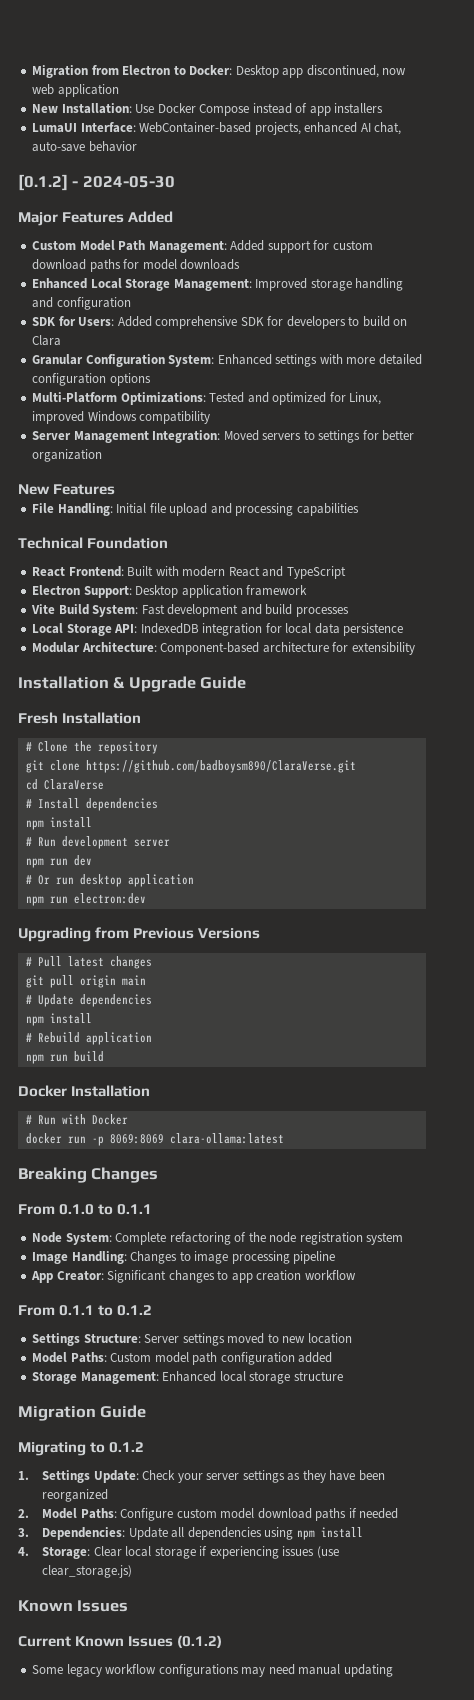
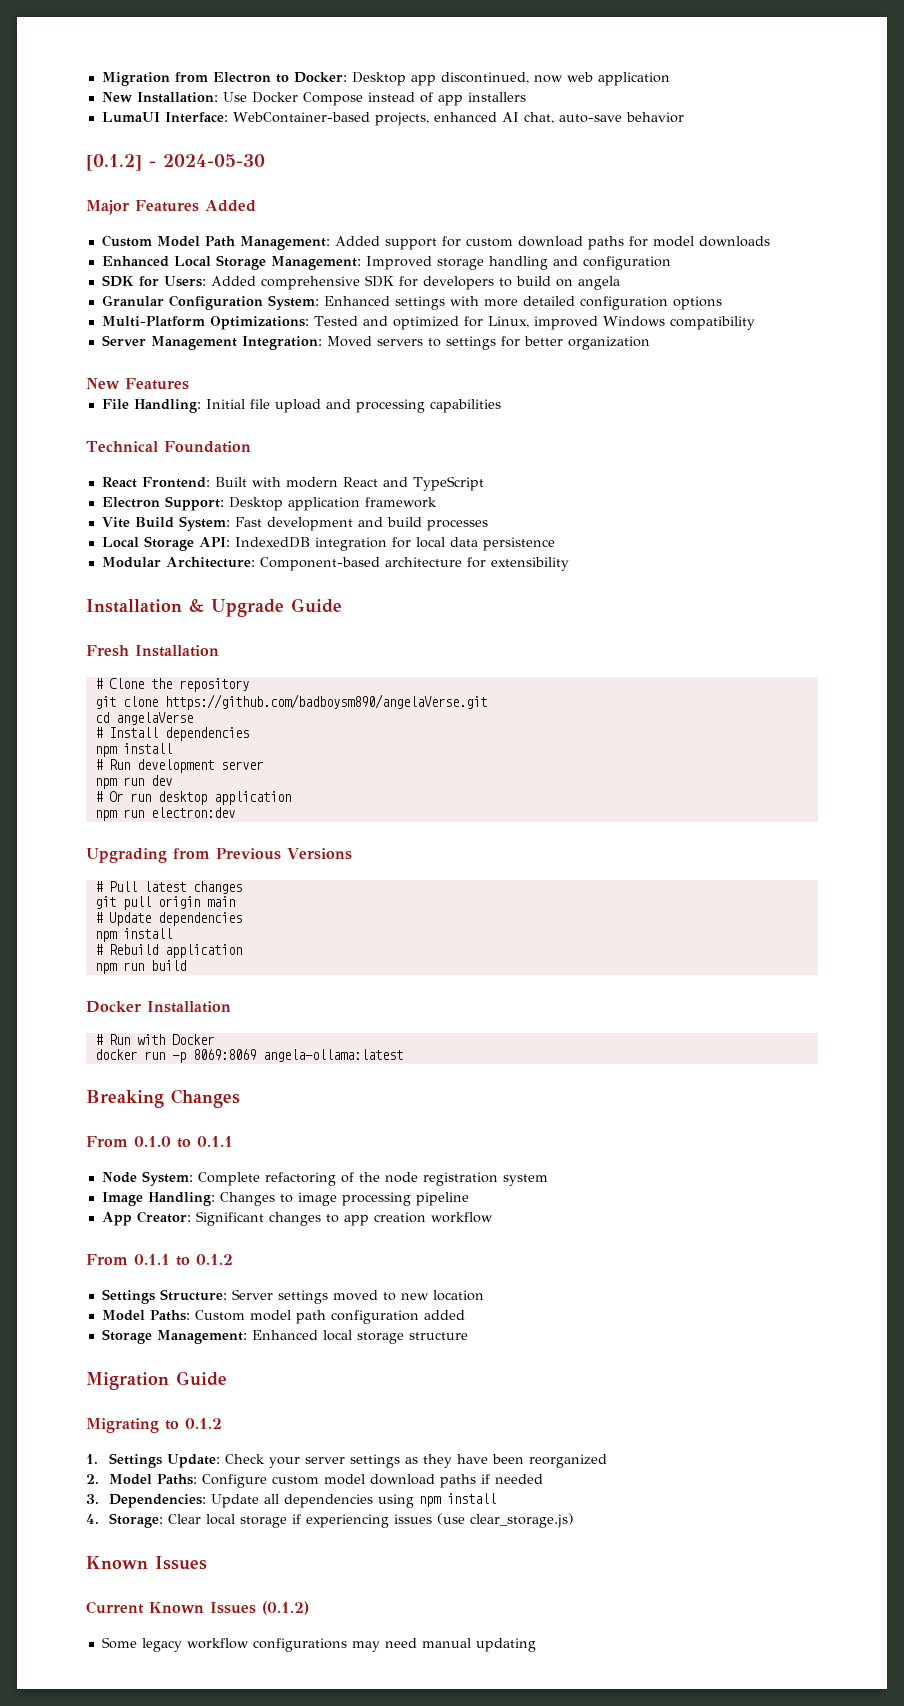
- SDK for Users: Added comprehensive SDK for developers to build on Clara
+ SDK for Users: Added comprehensive SDK for developers to build on angela
- git clone https://github.com/badboysm890/ClaraVerse.git
+ git clone https://github.com/badboysm890/angelaVerse.git
- cd ClaraVerse
+ cd angelaVerse
- docker run -p 8069:8069 clara-ollama:latest
+ docker run -p 8069:8069 angela-ollama:latest

